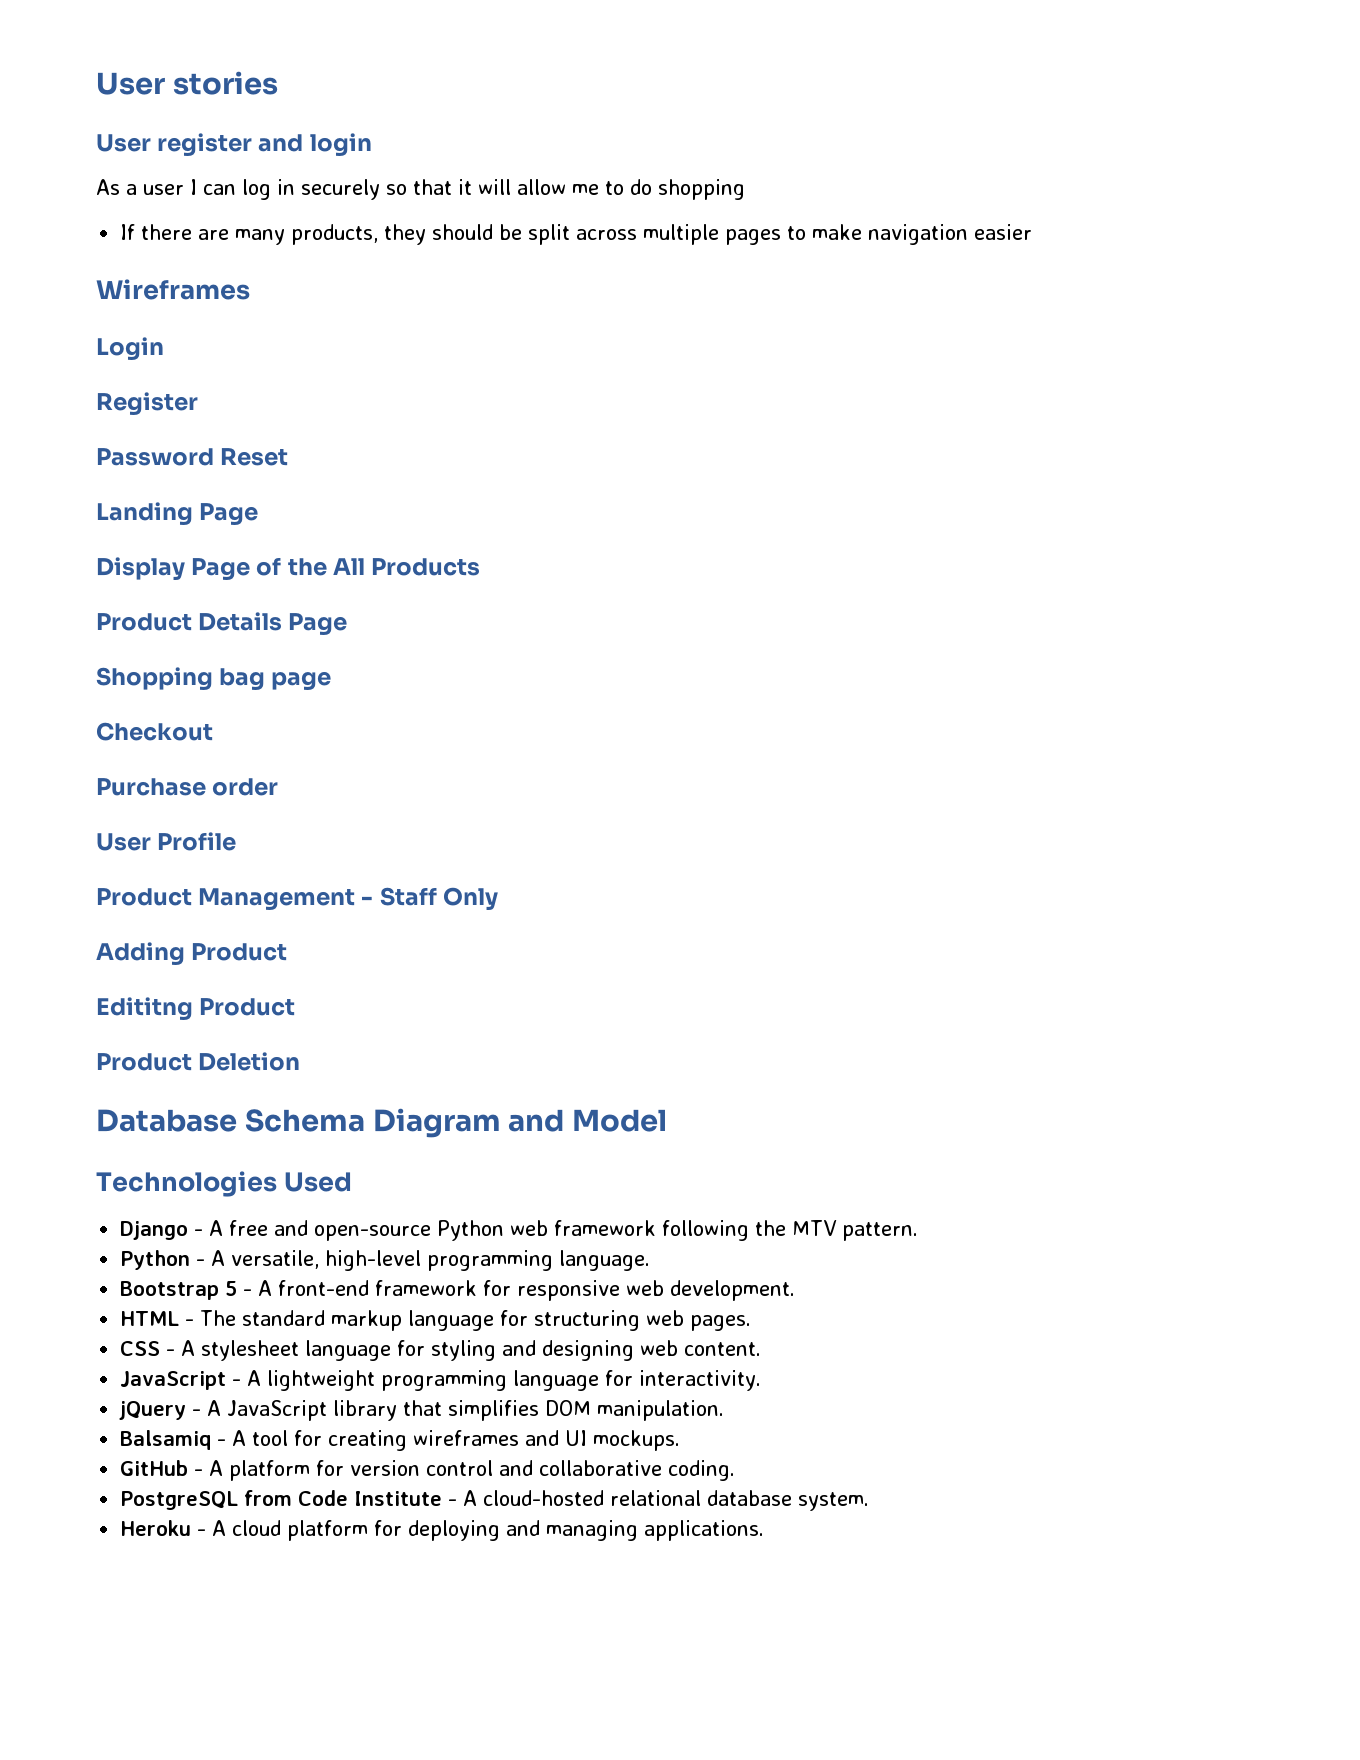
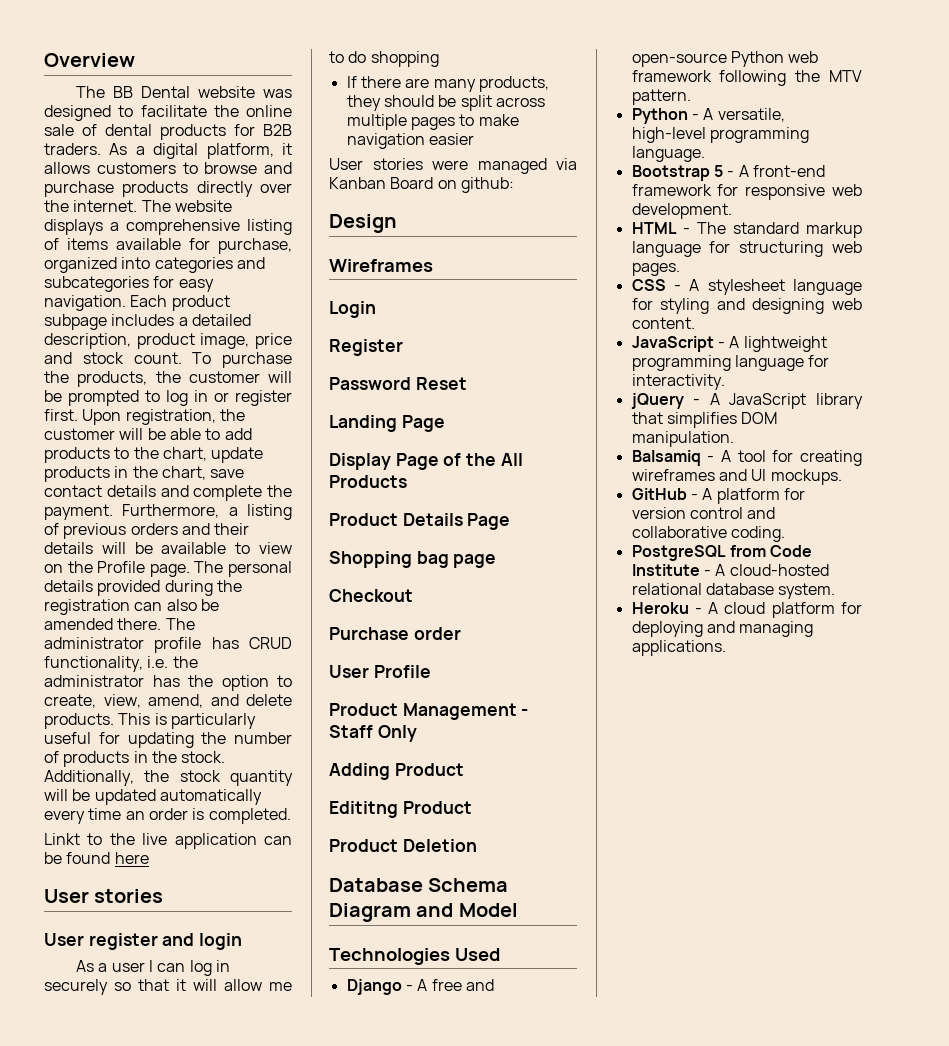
+ Overview
+ The BB Dental website was designed to facilitate the online sale of dental products for B2B traders. As a digital platform, it allows customers to browse and purchase products directly over the internet. The website displays a comprehensive listing of items available for purchase, organized into categories and subcategories for easy navigation. Each product subpage includes a detailed description, product image, price and stock count. To purchase the products, the customer will be prompted to log in or register first. Upon registration, the customer will be able to add products to the chart, update products in the chart, save contact details and complete the payment. Furthermore, a listing of previous orders and their details will be available to view on the Profile page. The personal details provided during the registration can also be amended there. The administrator profile has CRUD functionality, i.e. the administrator has the option to create, view, amend, and delete products. This is particularly useful for updating the number of products in the stock. Additionally, the stock quantity will be updated automatically every time an order is completed.
+ Linkt to the live application can be found here
+ User stories were managed via Kanban Board on github:
+ Design

